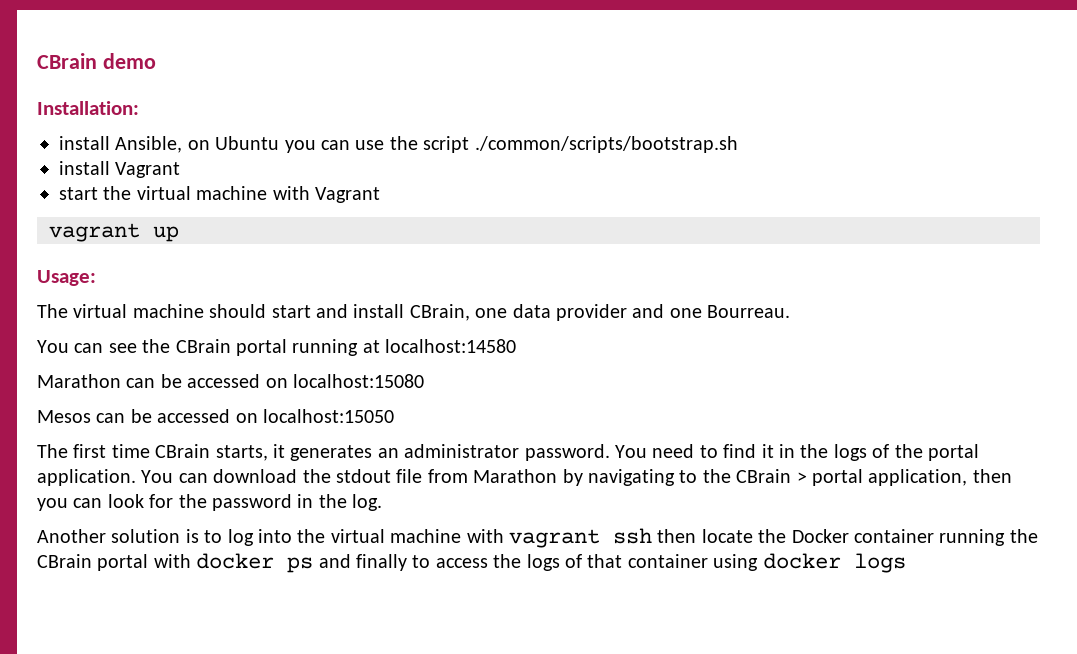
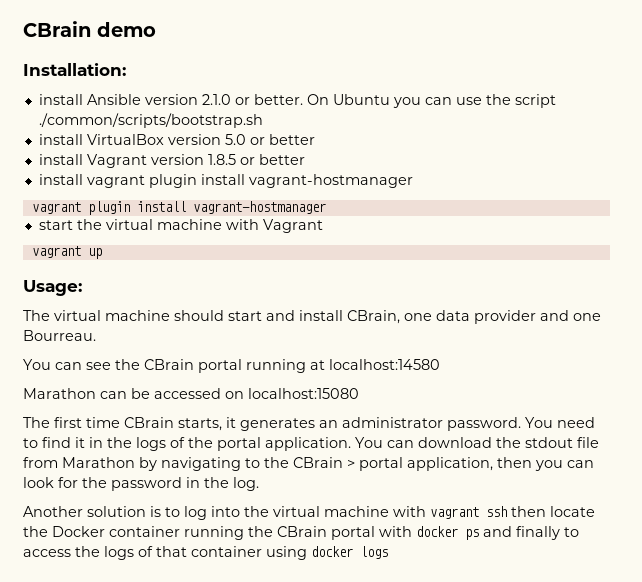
- install Ansible, on Ubuntu you can use the script ./common/scripts/bootstrap.sh
+ install Ansible version 2.1.0 or better. On Ubuntu you can use the script ./common/scripts/bootstrap.sh
- install Vagrant
+ install VirtualBox version 5.0 or better
+ install Vagrant version 1.8.5 or better
+ install vagrant plugin install vagrant-hostmanager
+ vagrant plugin install vagrant-hostmanager
- Mesos can be accessed on localhost:15050

